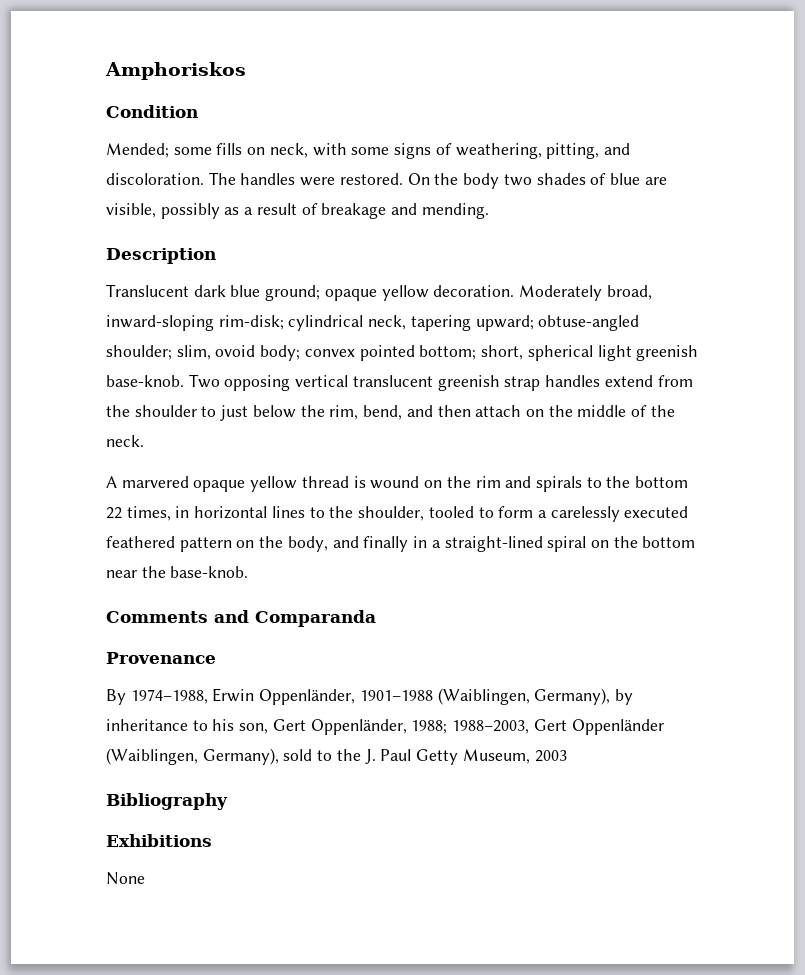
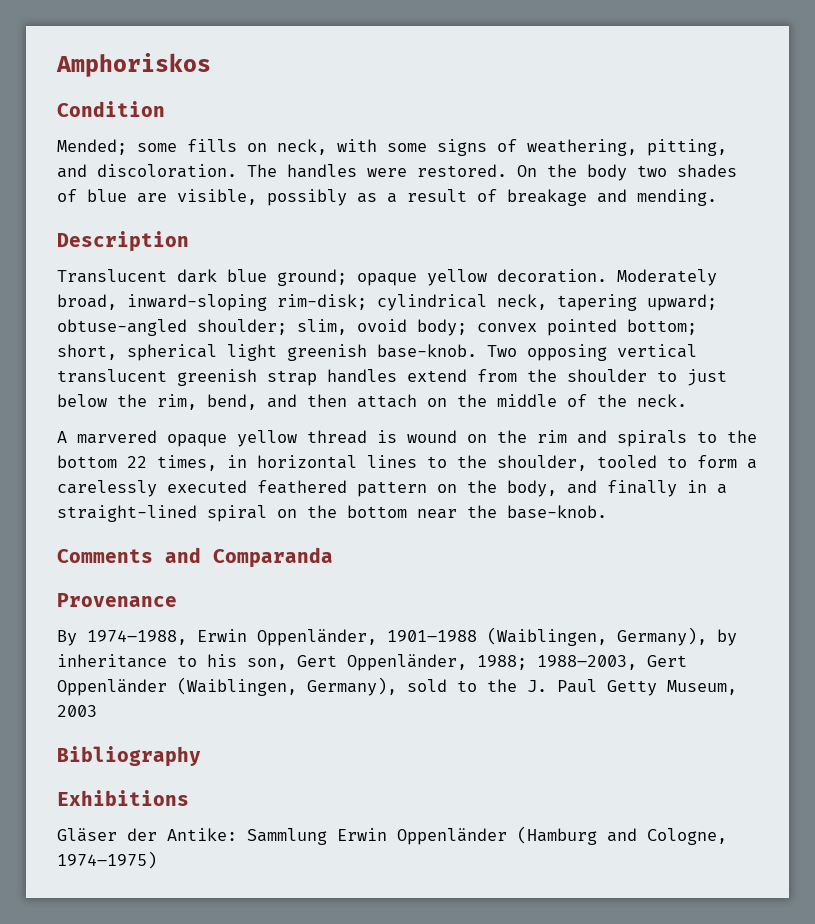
- None
+ Gläser der Antike: Sammlung Erwin Oppenländer (Hamburg and Cologne, 1974–1975)

